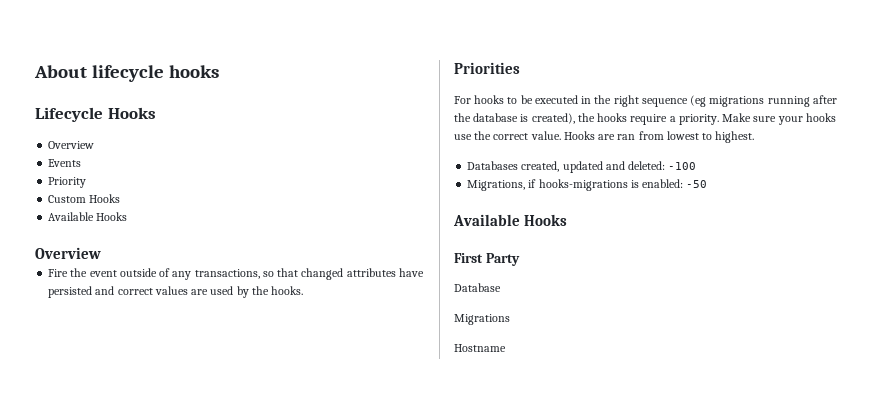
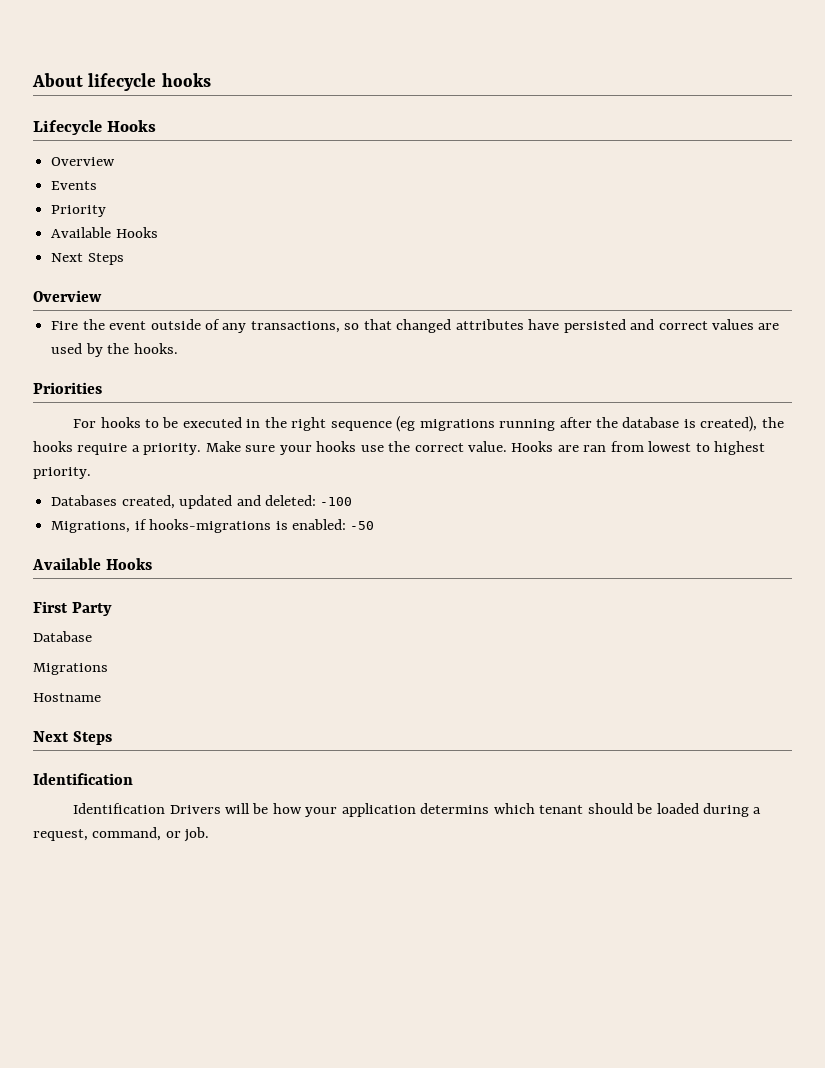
  Priority
- Custom Hooks
  Available Hooks
+ Next Steps
- Hooks are ran from lowest to highest.
+ Hooks are ran from lowest to highest priority.
  Hostname
+ Next Steps
+ Identification
+ Identification Drivers will be how your application determins which tenant should be loaded during a request, command, or job.

